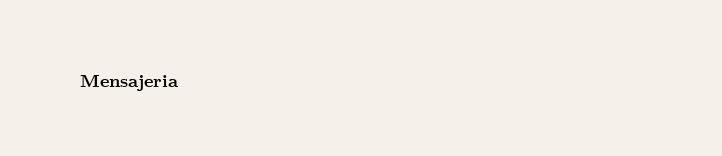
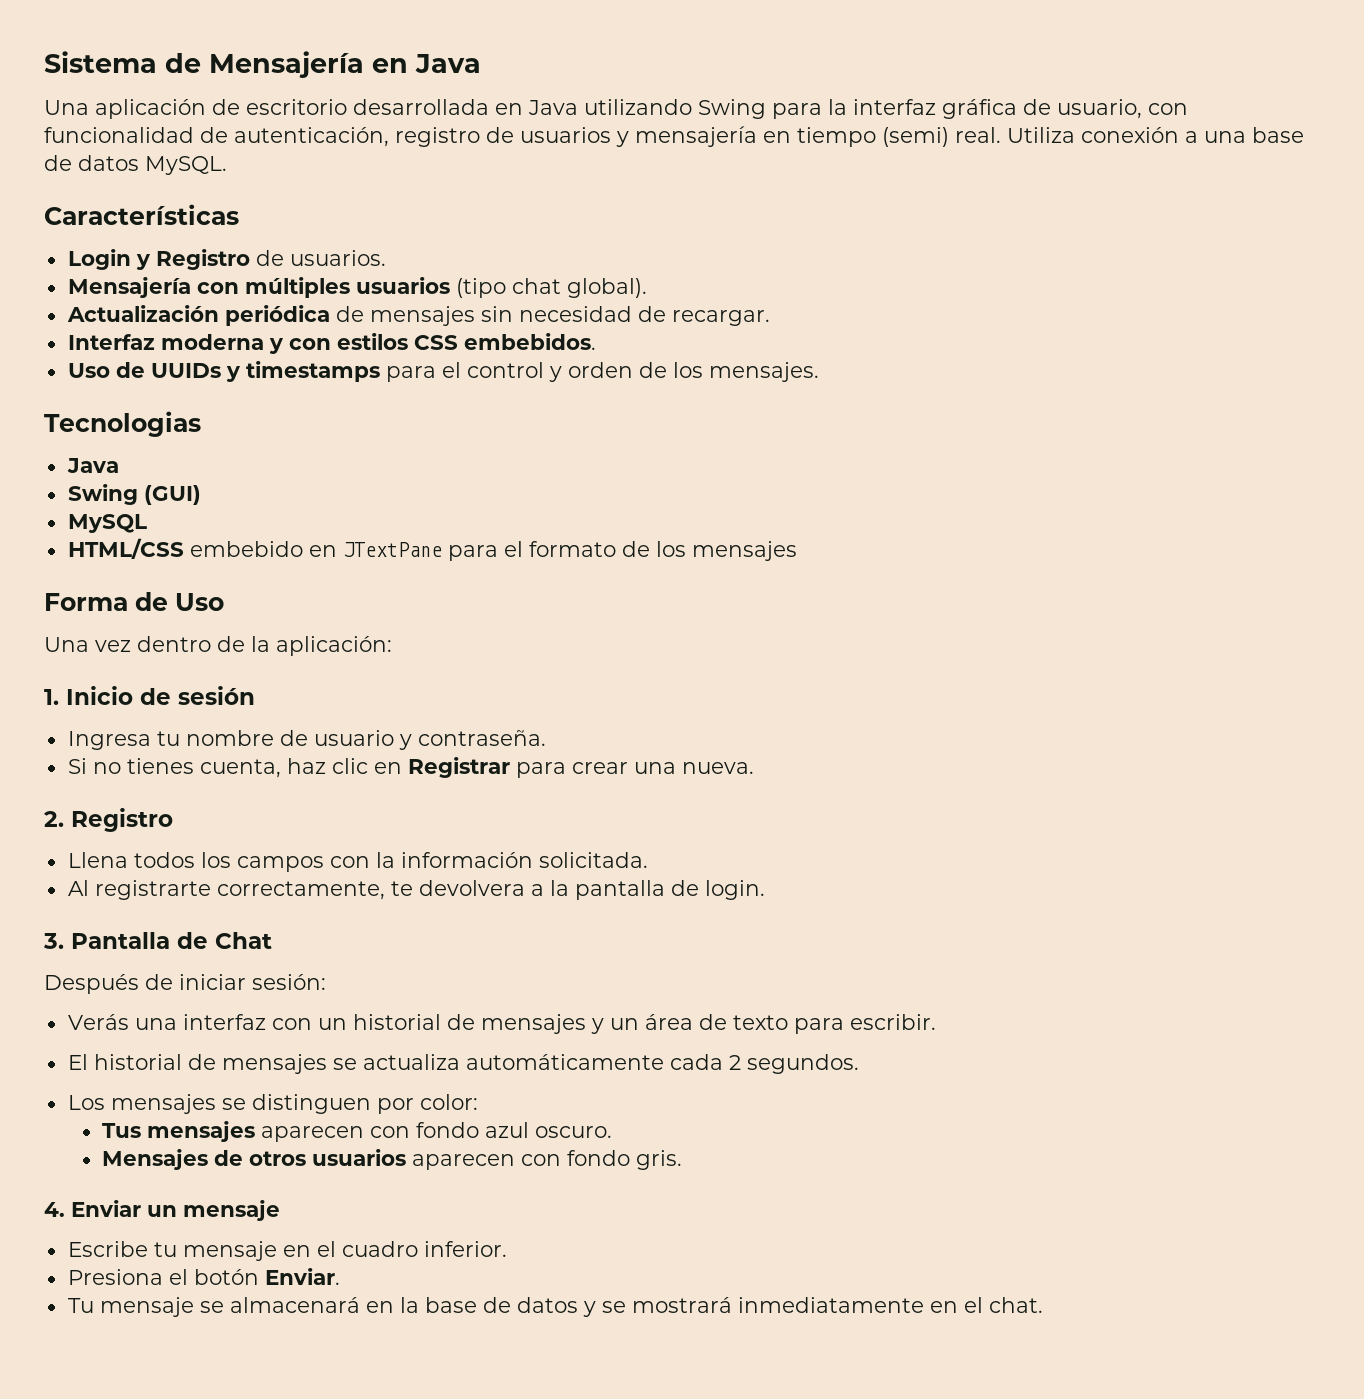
- Mensajeria
+ Sistema de Mensajería en Java
+ Una aplicación de escritorio desarrollada en Java utilizando Swing para la interfaz gráfica de usuario, con funcionalidad de autenticación, registro de usuarios y mensajería en tiempo (semi) real. Utiliza conexión a una base de datos MySQL.
+ Características
+ Login y Registro de usuarios.
+ Mensajería con múltiples usuarios (tipo chat global).
+ Actualización periódica de mensajes sin necesidad de recargar.
+ Interfaz moderna y con estilos CSS embebidos.
+ Uso de UUIDs y timestamps para el control y orden de los mensajes.
+ Tecnologias
+ Java
+ Swing (GUI)
+ MySQL
+ HTML/CSS embebido en JTextPane para el formato de los mensajes
+ Forma de Uso
+ Una vez dentro de la aplicación:
+ 1. Inicio de sesión
+ Ingresa tu nombre de usuario y contraseña.
+ Si no tienes cuenta, haz clic en Registrar para crear una nueva.
+ 2. Registro
+ Llena todos los campos con la información solicitada.
+ Al registrarte correctamente, te devolvera a la pantalla de login.
+ 3. Pantalla de Chat
+ Después de iniciar sesión:
+ Verás una interfaz con un historial de mensajes y un área de texto para escribir.
+ El historial de mensajes se actualiza automáticamente cada 2 segundos.
+ Los mensajes se distinguen por color:
+ Tus mensajes aparecen con fondo azul oscuro.
+ Mensajes de otros usuarios aparecen con fondo gris.
+ 4. Enviar un mensaje
+ Escribe tu mensaje en el cuadro inferior.
+ Presiona el botón Enviar.
+ Tu mensaje se almacenará en la base de datos y se mostrará inmediatamente en el chat.

